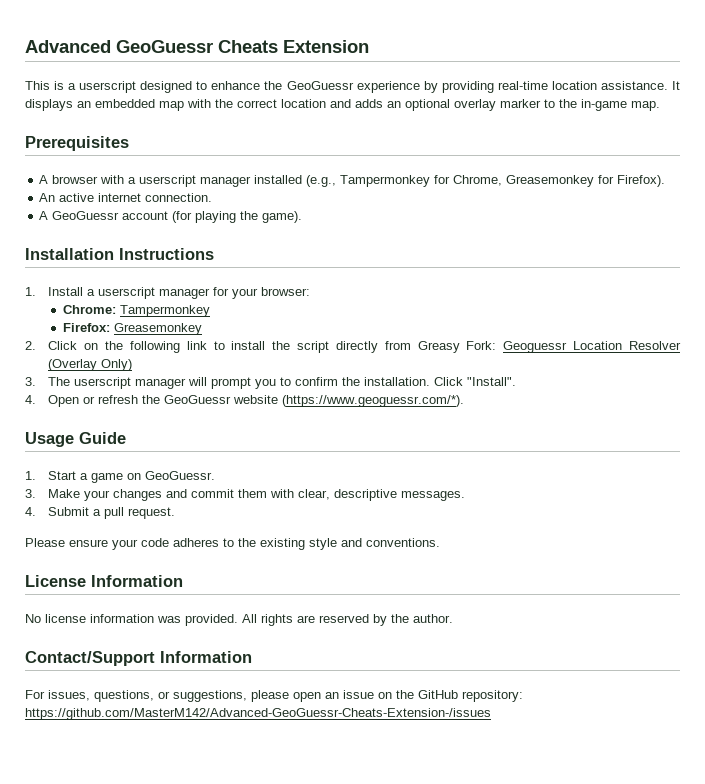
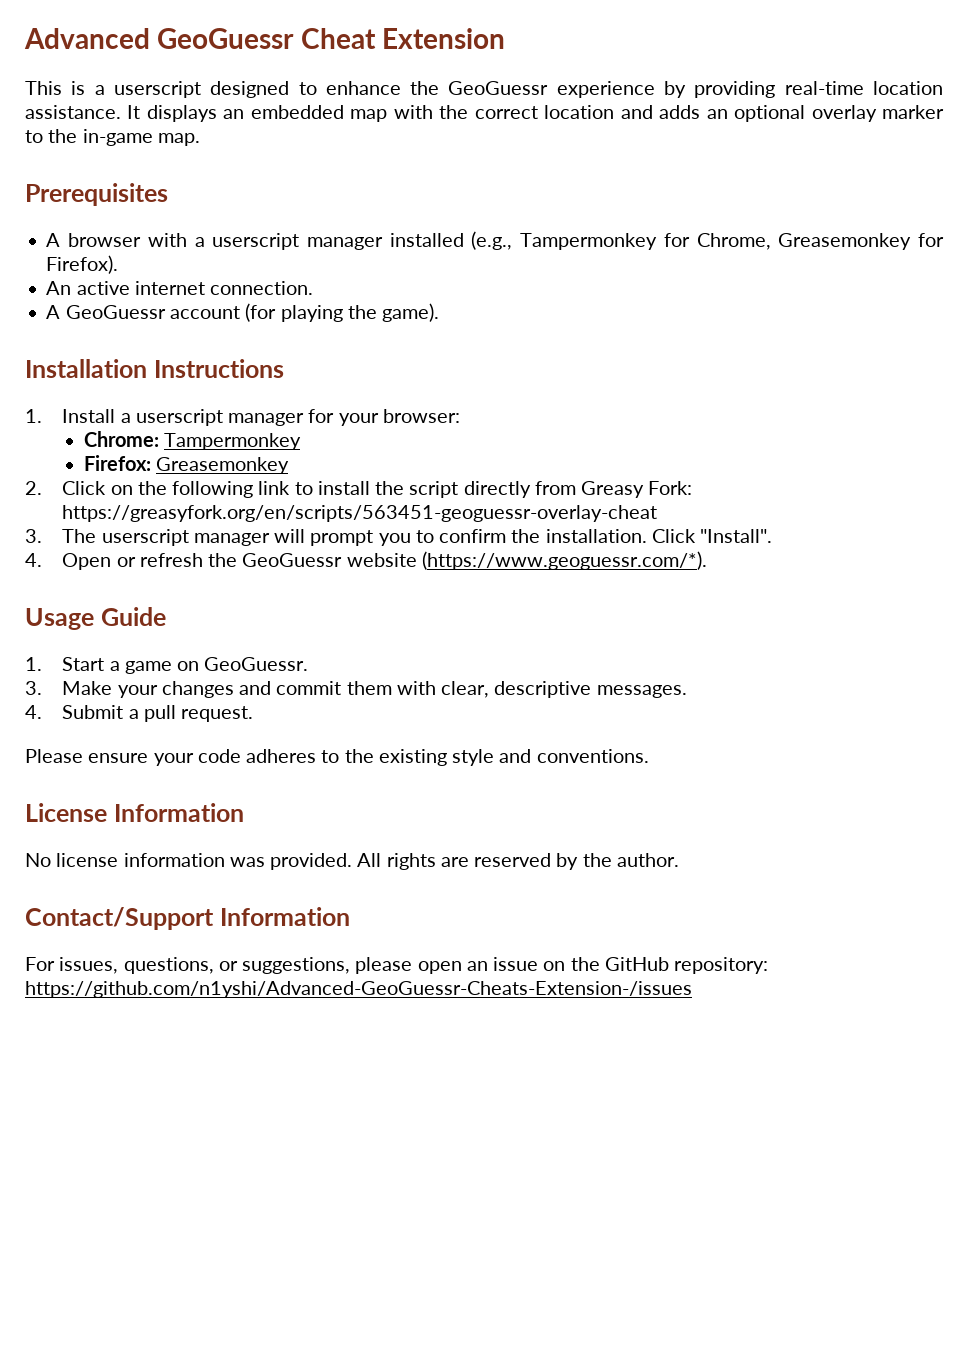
- Advanced GeoGuessr Cheats Extension
+ Advanced GeoGuessr Cheat Extension
- 2. Click on the following link to install the script directly from Greasy Fork: Geoguessr Location Resolver (Overlay Only)
+ 2. Click on the following link to install the script directly from Greasy Fork: https://greasyfork.org/en/scripts/563451-geoguessr-overlay-cheat
- For issues, questions, or suggestions, please open an issue on the GitHub repository: https://github.com/MasterM142/Advanced-GeoGuessr-Cheats-Extension-/issues
+ For issues, questions, or suggestions, please open an issue on the GitHub repository: https://github.com/n1yshi/Advanced-GeoGuessr-Cheats-Extension-/issues

